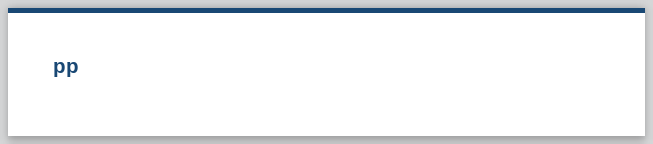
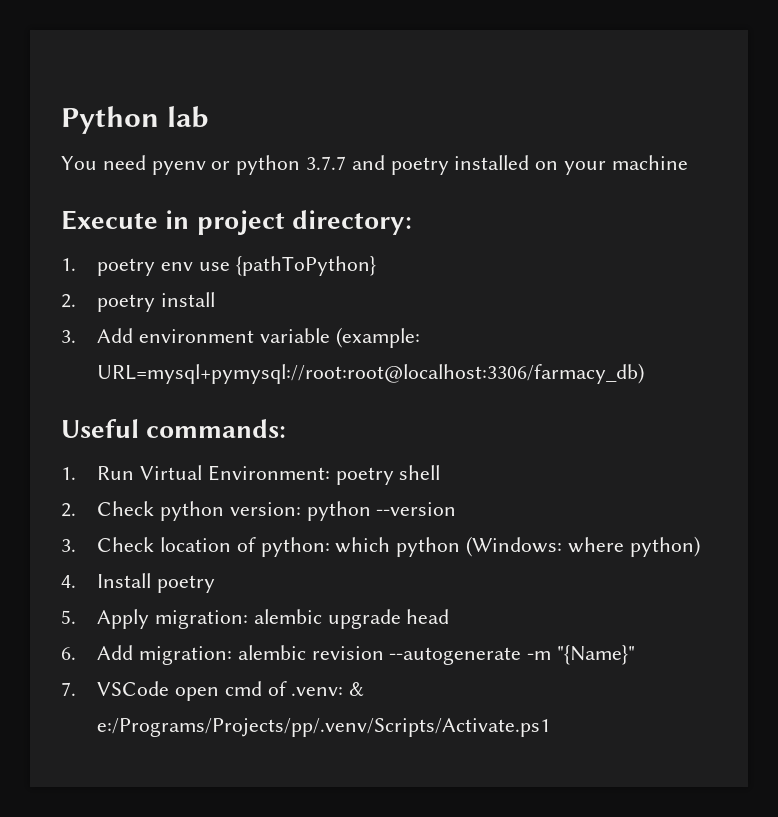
- pp
+ Python lab
+ You need pyenv or python 3.7.7 and poetry installed on your machine
+ Execute in project directory:
+ 1. poetry env use {pathToPython}
+ 2. poetry install
+ 3. Add environment variable (example: URL=mysql+pymysql://root:root@localhost:3306/farmacy_db)
+ Useful commands:
+ 1. Run Virtual Environment: poetry shell
+ 2. Check python version: python --version
+ 3. Check location of python: which python (Windows: where python)
+ 4. Install poetry
+ 5. Apply migration: alembic upgrade head
+ 6. Add migration: alembic revision --autogenerate -m "{Name}"
+ 7. VSCode open cmd of .venv: & e:/Programs/Projects/pp/.venv/Scripts/Activate.ps1

